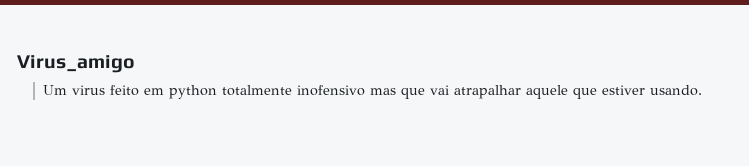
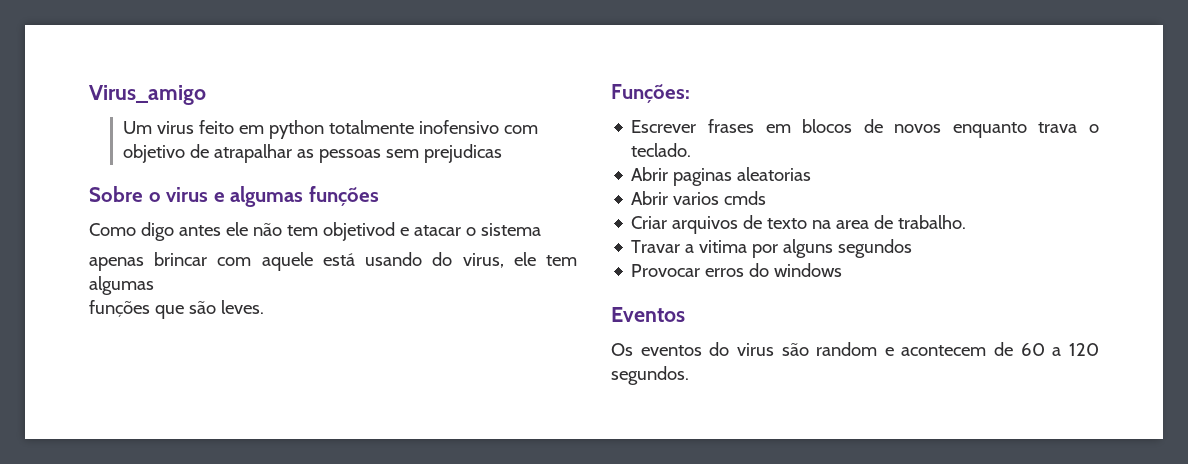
- Um virus feito em python totalmente inofensivo mas que vai atrapalhar aquele que estiver usando.
+ Um virus feito em python totalmente inofensivo com objetivo de atrapalhar as pessoas sem prejudicas
+ Sobre o virus e algumas funções
+ Como digo antes ele não tem objetivod e atacar o sistema
+ apenas brincar com aquele está usando do virus, ele tem algumas
+ funções que são leves.
+ Funções:
+ Escrever frases em blocos de novos enquanto trava o teclado.
+ Abrir paginas aleatorias
+ Abrir varios cmds
+ Criar arquivos de texto na area de trabalho.
+ Travar a vitima por alguns segundos
+ Provocar erros do windows
+ Eventos
+ Os eventos do virus são random e acontecem de 60 a 120 segundos.

